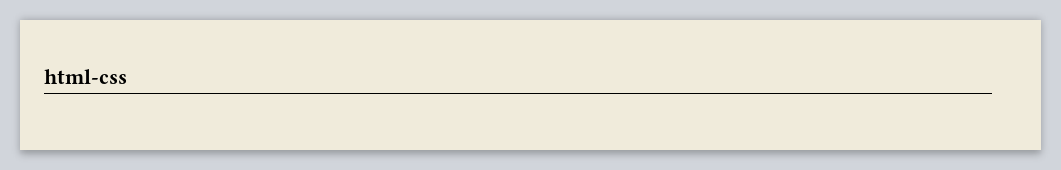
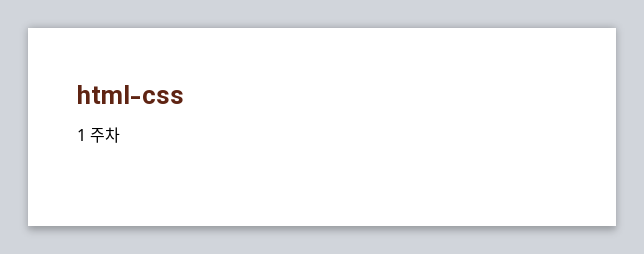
+ 1 주차

